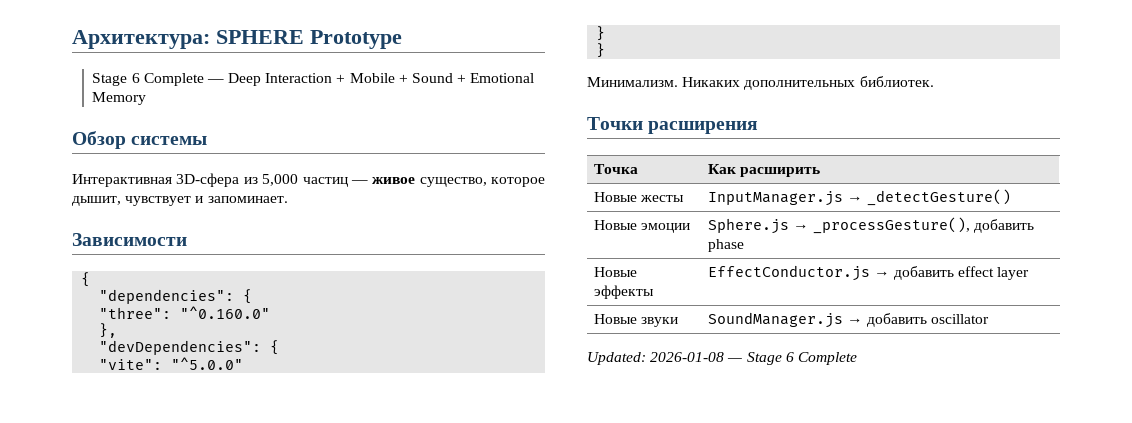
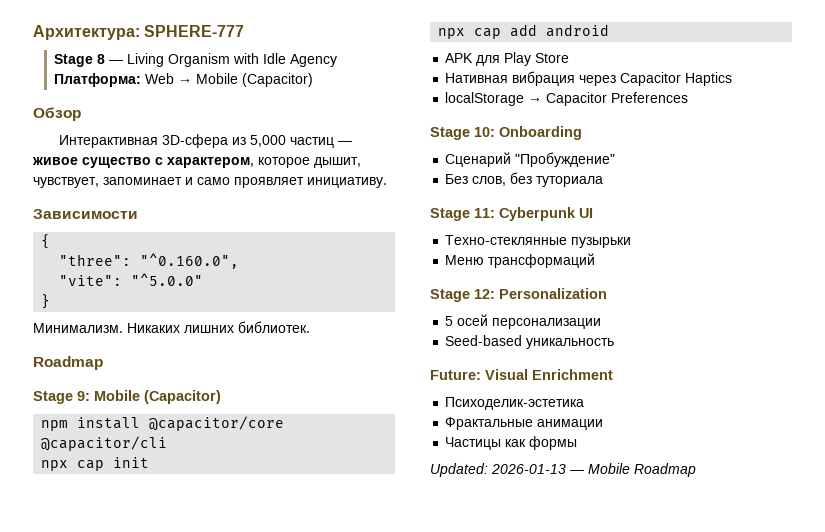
- Архитектура: SPHERE Prototype
- Stage 6 Complete — Deep Interaction + Mobile + Sound + Emotional Memory
+ Архитектура: SPHERE-777
+ Stage 8 — Living Organism with Idle Agency Платформа: Web → Mobile (Capacitor)
- Обзор системы
+ Обзор
- Интерактивная 3D-сфера из 5,000 частиц — живое существо, которое дышит, чувствует и запоминает.
+ Интерактивная 3D-сфера из 5,000 частиц — живое существо с характером, которое дышит, чувствует, запоминает и само проявляет инициативу.
- "dependencies": {
- "three": "^0.160.0"
- },
- "devDependencies": {
+ "three": "^0.160.0",
  "vite": "^5.0.0"
- }
- Никаких дополнительных библиотек.
- Точки расширения
- Точка | Как расширить
- Новые жесты | InputManager.js → _detectGesture()
- Новые эмоции | Sphere.js → _processGesture(), добавить phase
- Новые эффекты | EffectConductor.js → добавить effect layer
- Новые звуки | SoundManager.js → добавить oscillator
- Updated: 2026-01-08 — Stage 6 Complete
+ Никаких лишних библиотек.
+ Roadmap
+ Stage 9: Mobile (Capacitor)
+ npm install @capacitor/core @capacitor/cli
+ npx cap init
+ npx cap add android
+ APK для Play Store
+ Нативная вибрация через Capacitor Haptics
+ localStorage → Capacitor Preferences
+ Stage 10: Onboarding
+ Сценарий "Пробуждение"
+ Без слов, без туториала
+ Stage 11: Cyberpunk UI
+ Техно-стеклянные пузырьки
+ Меню трансформаций
+ Stage 12: Personalization
+ 5 осей персонализации
+ Seed-based уникальность
+ Future: Visual Enrichment
+ Психоделик-эстетика
+ Фрактальные анимации
+ Частицы как формы
+ Updated: 2026-01-13 — Mobile Roadmap

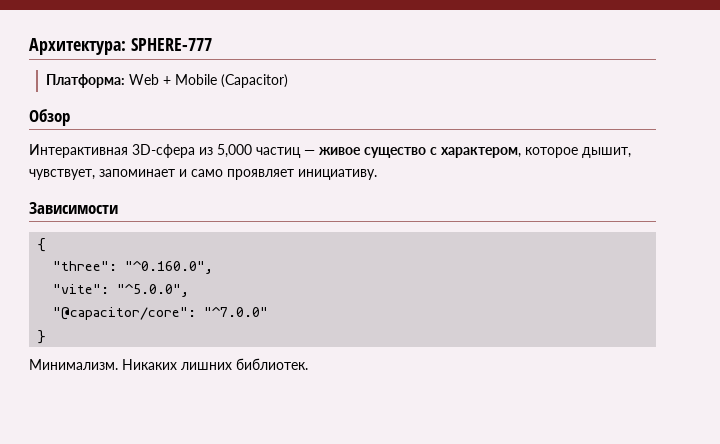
- Stage 8 — Living Organism with Idle Agency Платформа: Web → Mobile (Capacitor)
+ Платформа: Web + Mobile (Capacitor)
- "vite": "^5.0.0"
+ "vite": "^5.0.0",
+ "@capacitor/core": "^7.0.0"
  Никаких лишних библиотек.
- Roadmap
- Stage 9: Mobile (Capacitor)
- npm install @capacitor/core @capacitor/cli
- npx cap init
- npx cap add android
- APK для Play Store
- Нативная вибрация через Capacitor Haptics
- localStorage → Capacitor Preferences
- Stage 10: Onboarding
- Сценарий "Пробуждение"
- Без слов, без туториала
- Stage 11: Cyberpunk UI
- Техно-стеклянные пузырьки
- Меню трансформаций
- Stage 12: Personalization
- 5 осей персонализации
- Seed-based уникальность
- Future: Visual Enrichment
- Психоделик-эстетика
- Фрактальные анимации
- Частицы как формы
- Updated: 2026-01-13 — Mobile Roadmap

